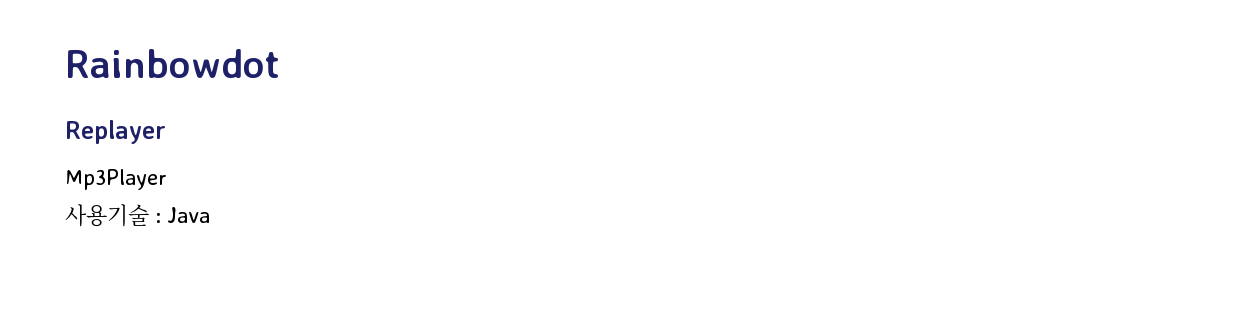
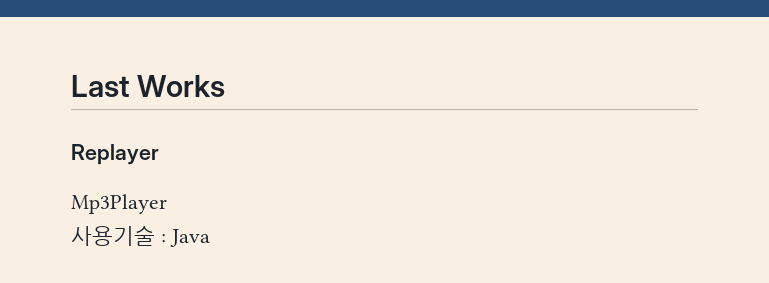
- Rainbowdot
+ Last Works

